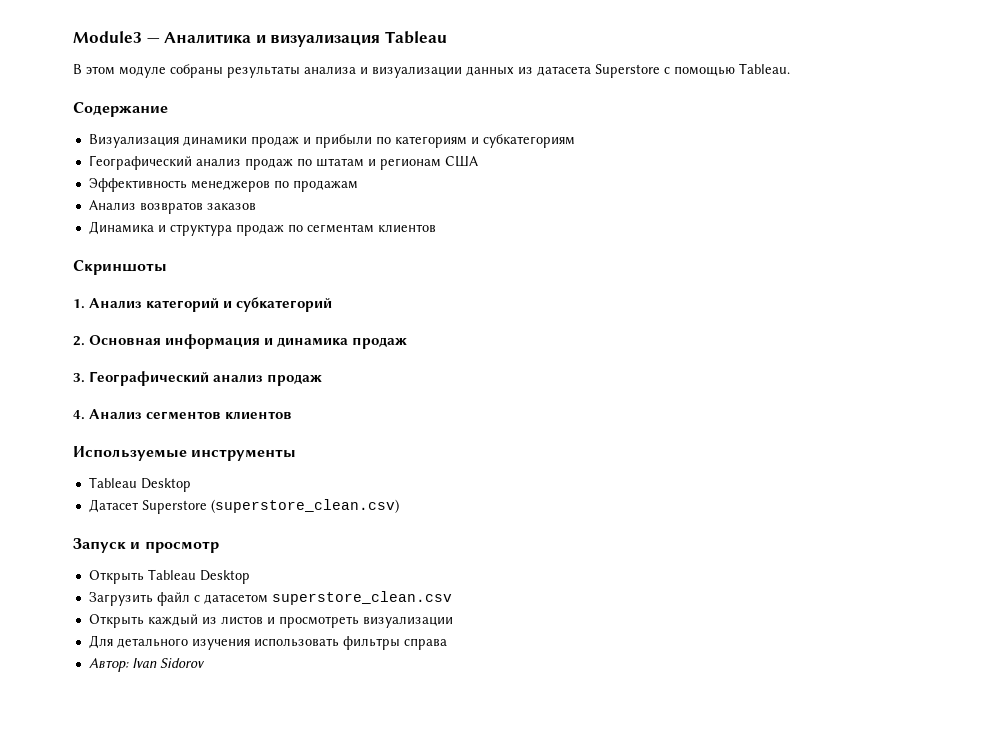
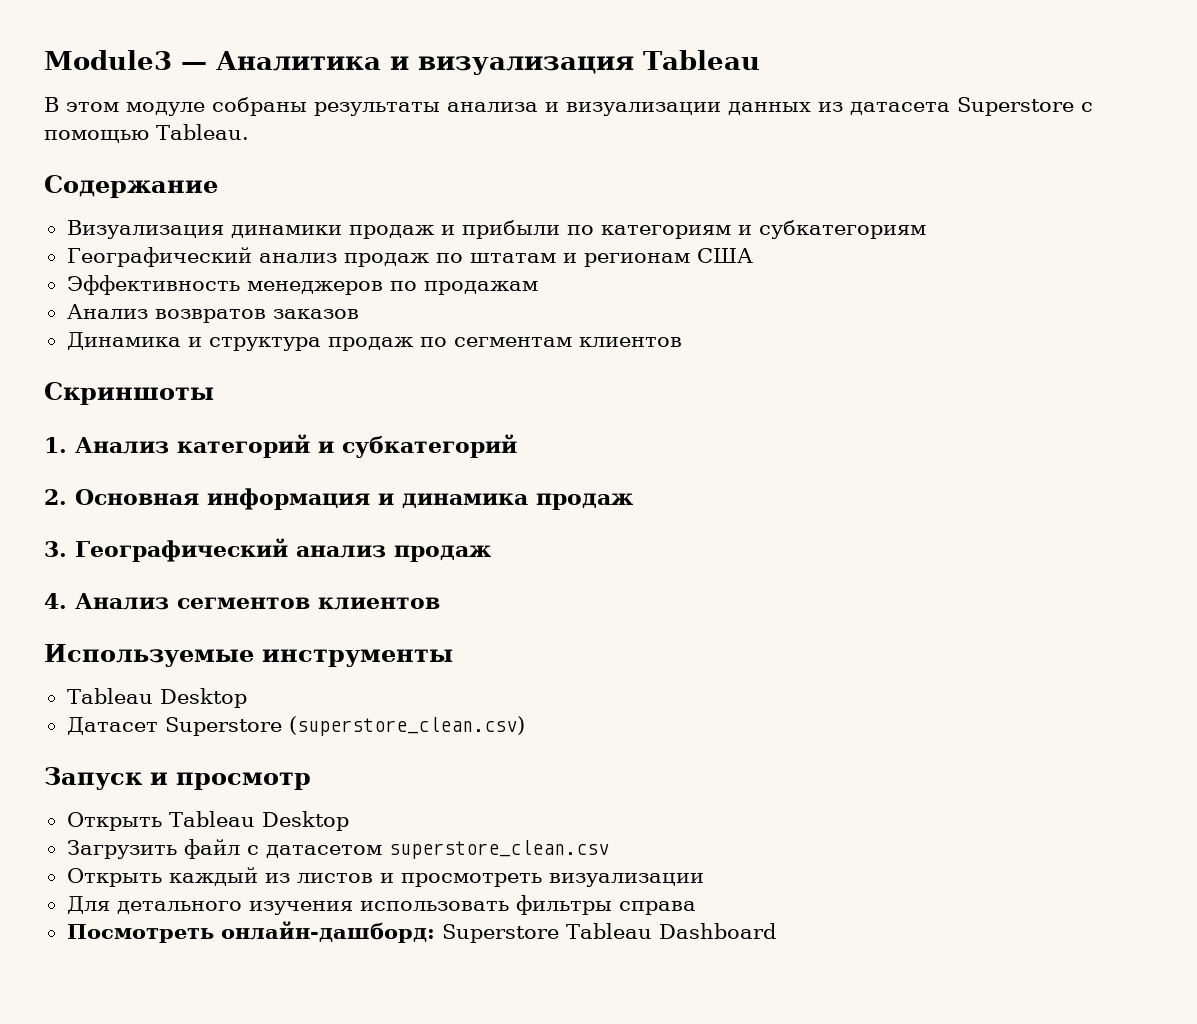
- Автор: Ivan Sidorov
+ Посмотреть онлайн-дашборд: Superstore Tableau Dashboard

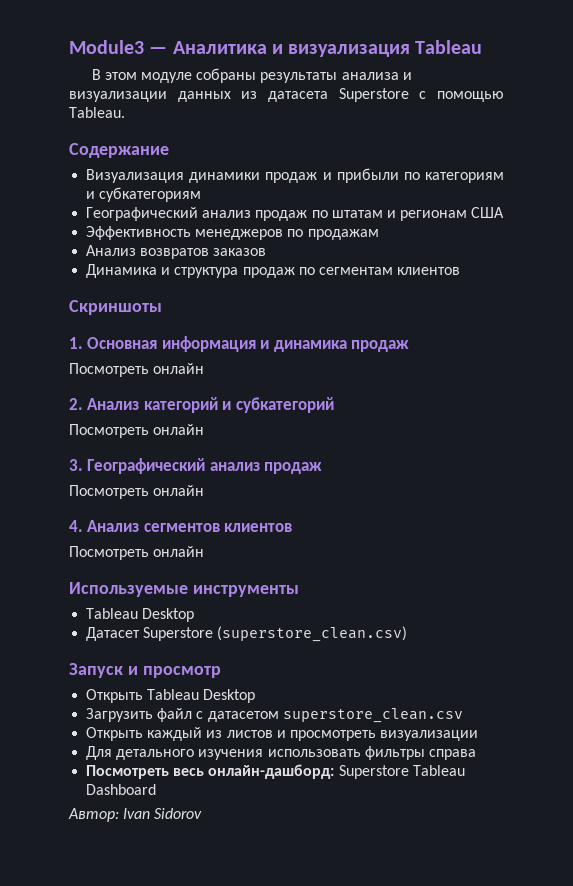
- 1. Анализ категорий и субкатегорий
- 2. Основная информация и динамика продаж
+ 1. Основная информация и динамика продаж
+ Посмотреть онлайн
+ 2. Анализ категорий и субкатегорий
+ Посмотреть онлайн
  3. Географический анализ продаж
+ Посмотреть онлайн
  4. Анализ сегментов клиентов
+ Посмотреть онлайн
- Посмотреть онлайн-дашборд: Superstore Tableau Dashboard
+ Посмотреть весь онлайн-дашборд: Superstore Tableau Dashboard
+ Автор: Ivan Sidorov

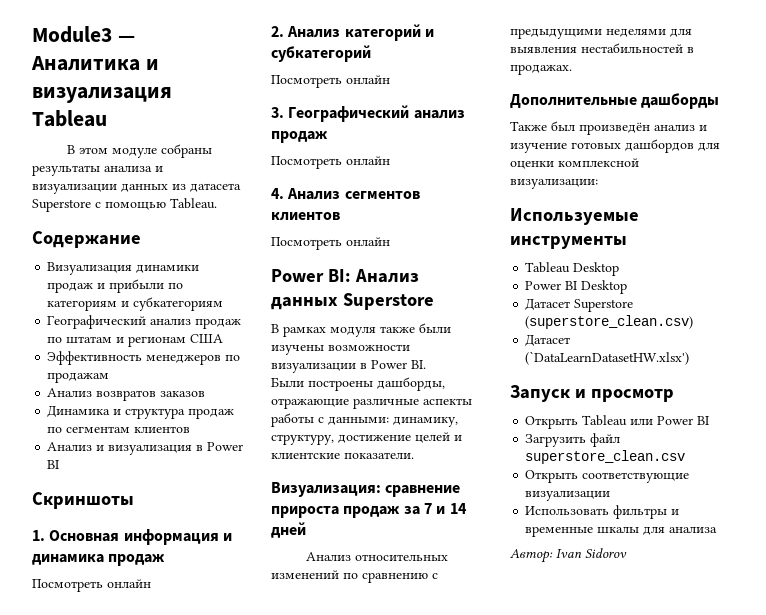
+ Анализ и визуализация в Power BI
+ Power BI: Анализ данных Superstore
+ В рамках модуля также были изучены возможности визуализации в Power BI.
+ Были построены дашборды, отражающие различные аспекты работы с данными: динамику, структуру, достижение целей и клиентские показатели.
+ Визуализация: сравнение прироста продаж за 7 и 14 дней
+ Анализ относительных изменений по сравнению с предыдущими неделями для выявления нестабильностей в продажах.
+ Дополнительные дашборды
+ Также был произведён анализ и изучение готовых дашбордов для оценки комплексной визуализации:
+ Power BI Desktop
+ Датасет (`DataLearnDatasetHW.xlsx')
- Открыть Tableau Desktop
+ Открыть Tableau или Power BI
- Загрузить файл с датасетом superstore_clean.csv
+ Загрузить файл superstore_clean.csv
- Открыть каждый из листов и просмотреть визуализации
- Для детального изучения использовать фильтры справа
- Посмотреть весь онлайн-дашборд: Superstore Tableau Dashboard
+ Открыть соответствующие визуализации
+ Использовать фильтры и временные шкалы для анализа

